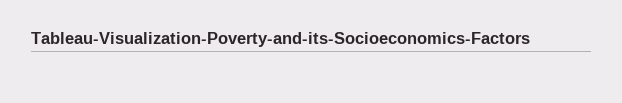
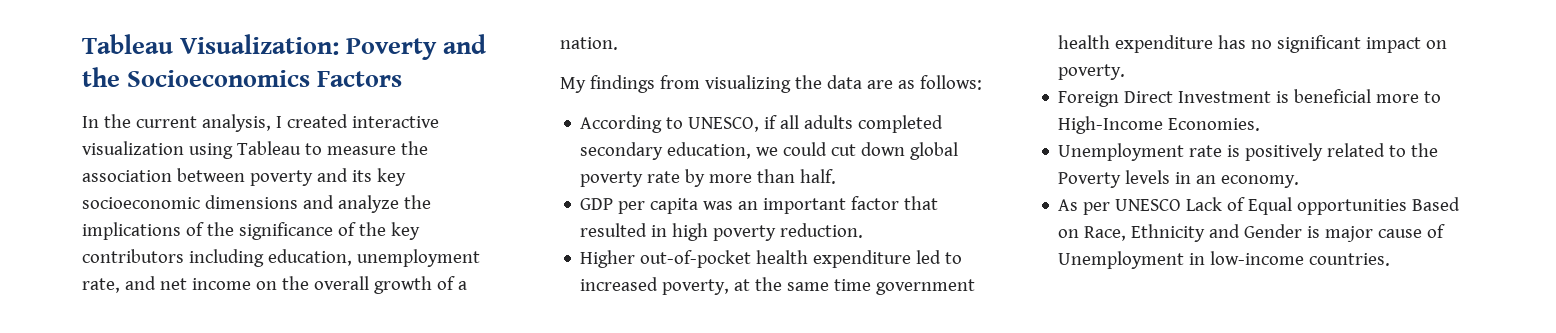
- Tableau-Visualization-Poverty-and-its-Socioeconomics-Factors
+ Tableau Visualization: Poverty and the Socioeconomics Factors
+ In the current analysis, I created interactive visualization using Tableau to measure the association between poverty and its key socioeconomic dimensions and analyze the implications of the significance of the key contributors including education, unemployment rate, and net income on the overall growth of a nation.
+ My findings from visualizing the data are as follows:
+ According to UNESCO, if all adults completed secondary education, we could cut down global poverty rate by more than half.
+ GDP per capita was an important factor that resulted in high poverty reduction.
+ Higher out-of-pocket health expenditure led to increased poverty, at the same time government health expenditure has no significant impact on poverty.
+ Foreign Direct Investment is beneficial more to High-Income Economies.
+ Unemployment rate is positively related to the Poverty levels in an economy.
+ As per UNESCO Lack of Equal opportunities Based on Race, Ethnicity and Gender is major cause of Unemployment in low-income countries.

